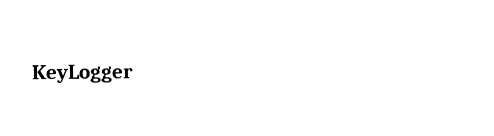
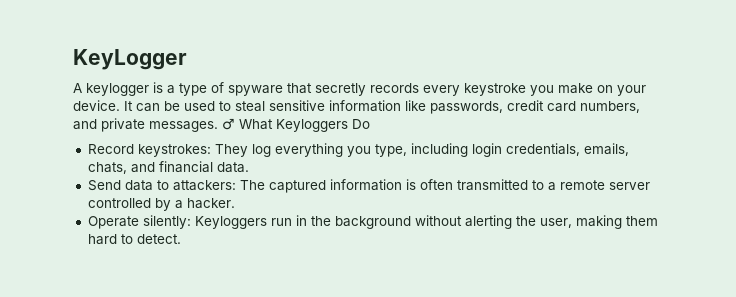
+ A keylogger is a type of spyware that secretly records every keystroke you make on your device. It can be used to steal sensitive information like passwords, credit card numbers, and private messages. ♂ What Keyloggers Do
+ Record keystrokes: They log everything you type, including login credentials, emails, chats, and financial data.
+ Send data to attackers: The captured information is often transmitted to a remote server controlled by a hacker.
+ Operate silently: Keyloggers run in the background without alerting the user, making them hard to detect.

